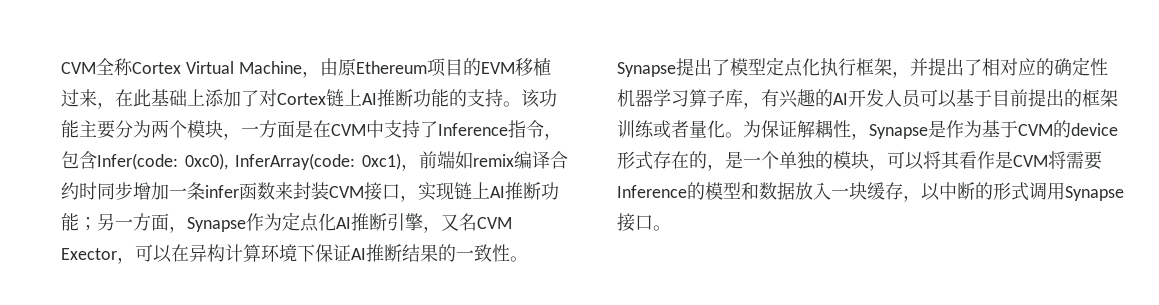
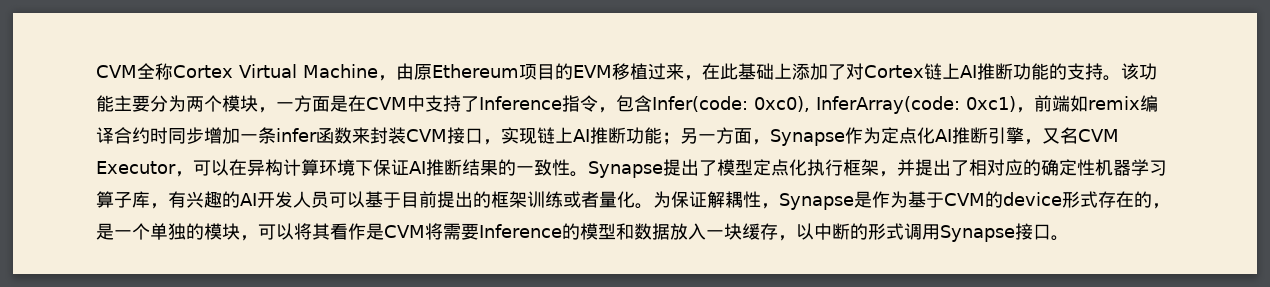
- 另一方面，Synapse作为定点化AI推断引擎，又名CVM Exector，可以在异构计算环境下保证AI推断结果的一致性。
+ 另一方面，Synapse作为定点化AI推断引擎，又名CVM Executor，可以在异构计算环境下保证AI推断结果的一致性。

